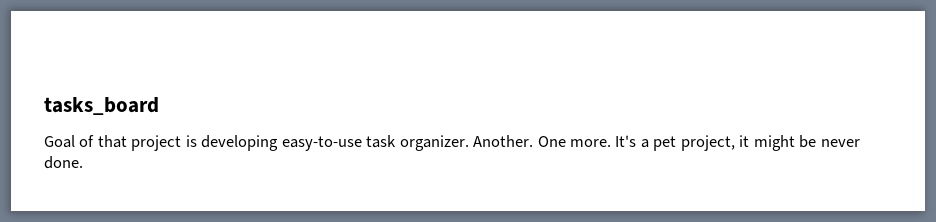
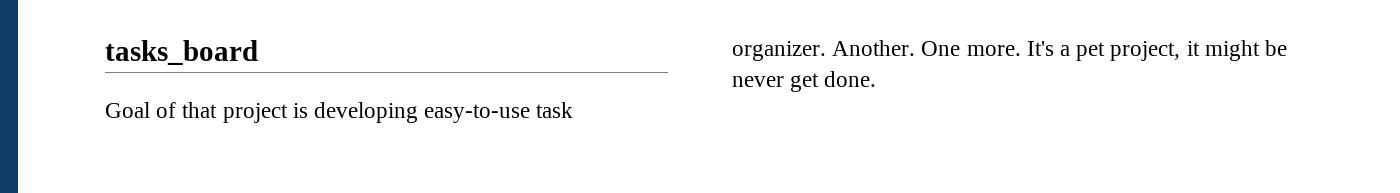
- It's a pet project, it might be never done.
+ It's a pet project, it might be never get done.

